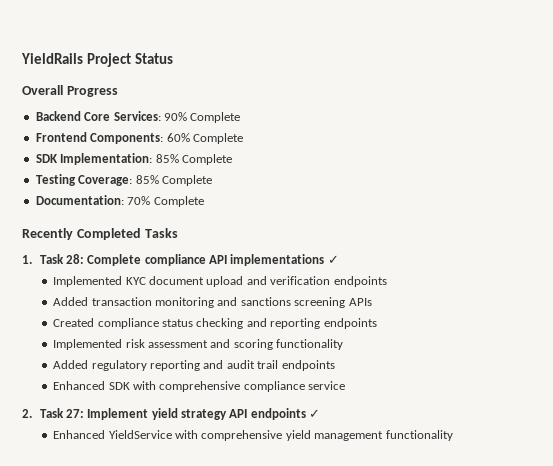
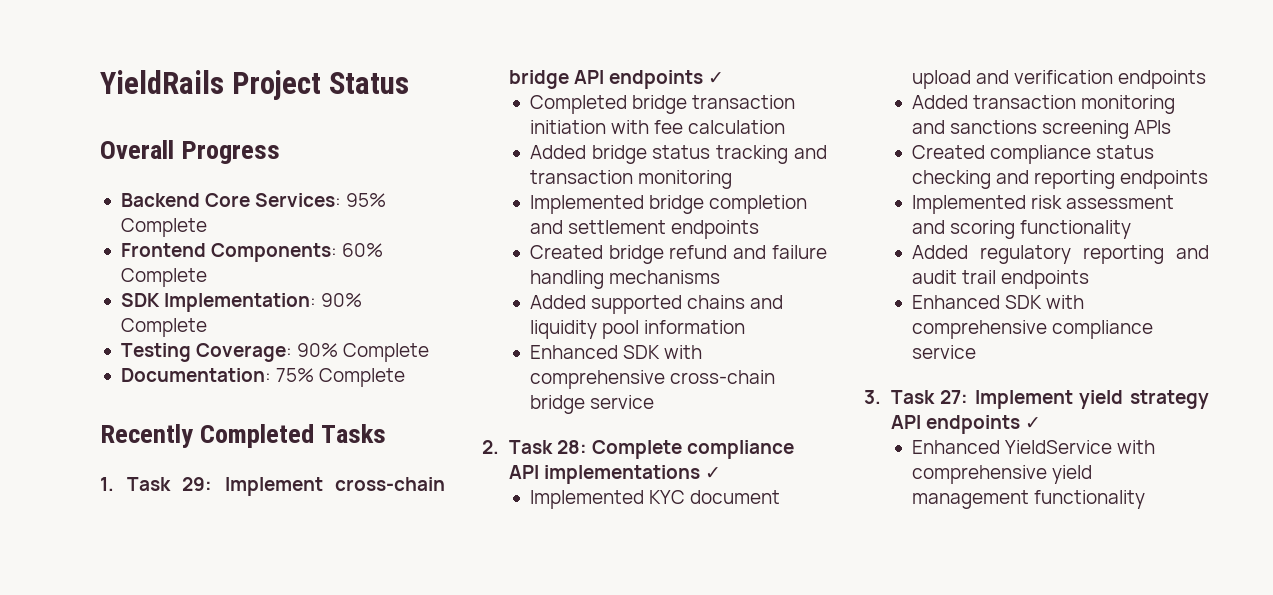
- Backend Core Services: 90% Complete
+ Backend Core Services: 95% Complete
- SDK Implementation: 85% Complete
+ SDK Implementation: 90% Complete
- Testing Coverage: 85% Complete
+ Testing Coverage: 90% Complete
- Documentation: 70% Complete
+ Documentation: 75% Complete
- 1. Task 28: Complete compliance API implementations ✓
+ 1. Task 29: Implement cross-chain bridge API endpoints ✓
+ Completed bridge transaction initiation with fee calculation
+ Added bridge status tracking and transaction monitoring
+ Implemented bridge completion and settlement endpoints
+ Created bridge refund and failure handling mechanisms
+ Added supported chains and liquidity pool information
+ Enhanced SDK with comprehensive cross-chain bridge service
+ 2. Task 28: Complete compliance API implementations ✓
- 2. Task 27: Implement yield strategy API endpoints ✓
+ 3. Task 27: Implement yield strategy API endpoints ✓

